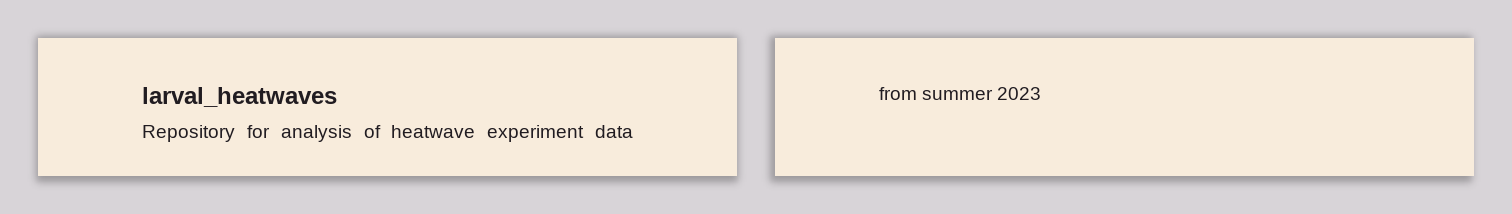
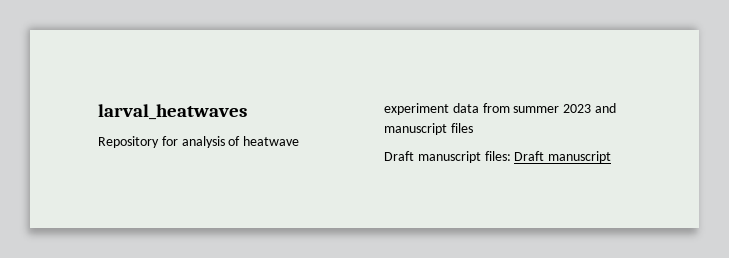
- Repository for analysis of heatwave experiment data from summer 2023
+ Repository for analysis of heatwave experiment data from summer 2023 and manuscript files
+ Draft manuscript files: Draft manuscript

